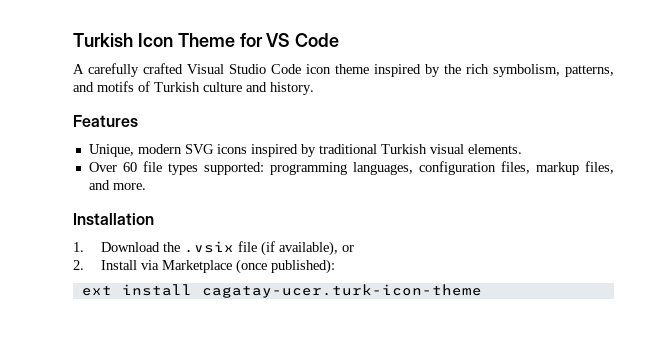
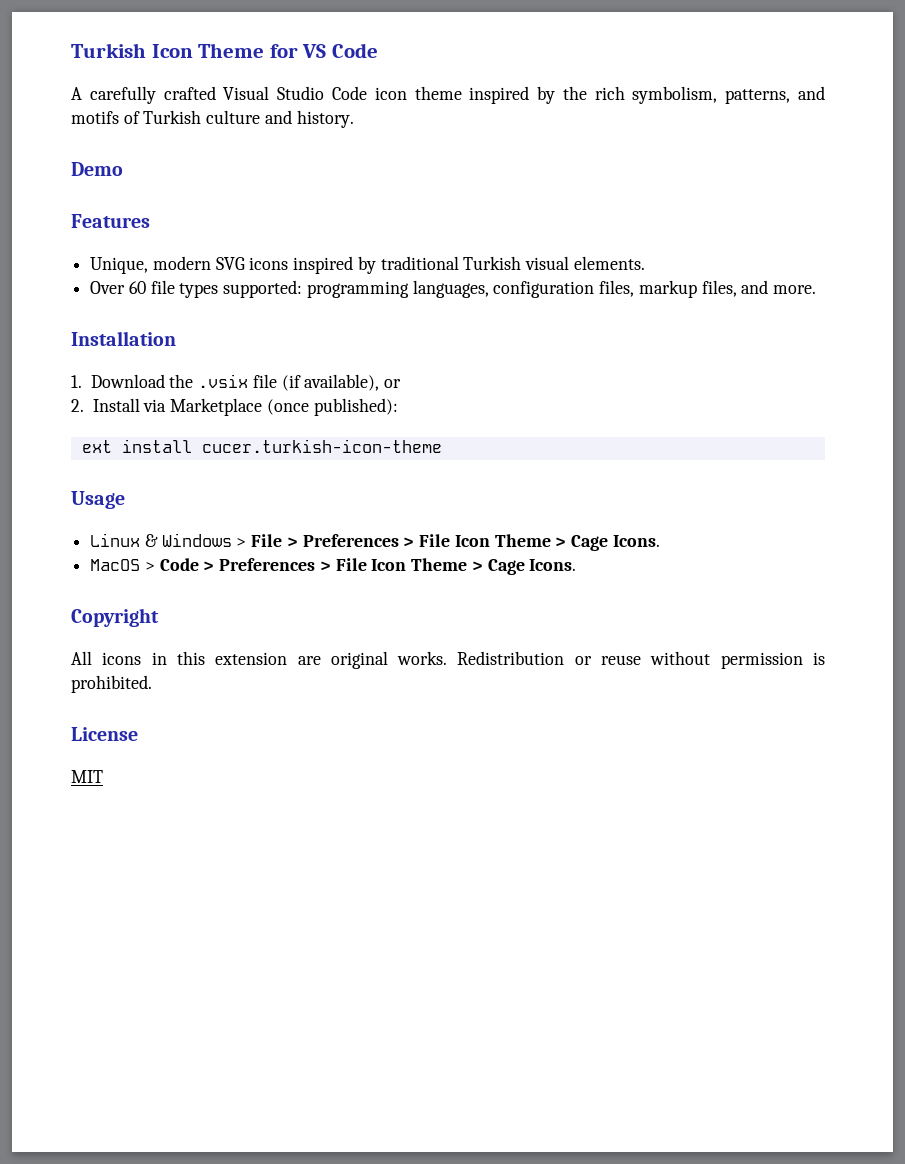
+ Demo
- ext install cagatay-ucer.turk-icon-theme
+ ext install cucer.turkish-icon-theme
+ Usage
+ Linux & Windows > File > Preferences > File Icon Theme > Cage Icons.
+ MacOS > Code > Preferences > File Icon Theme > Cage Icons.
+ Copyright
+ All icons in this extension are original works. Redistribution or reuse without permission is prohibited.
+ License
+ MIT

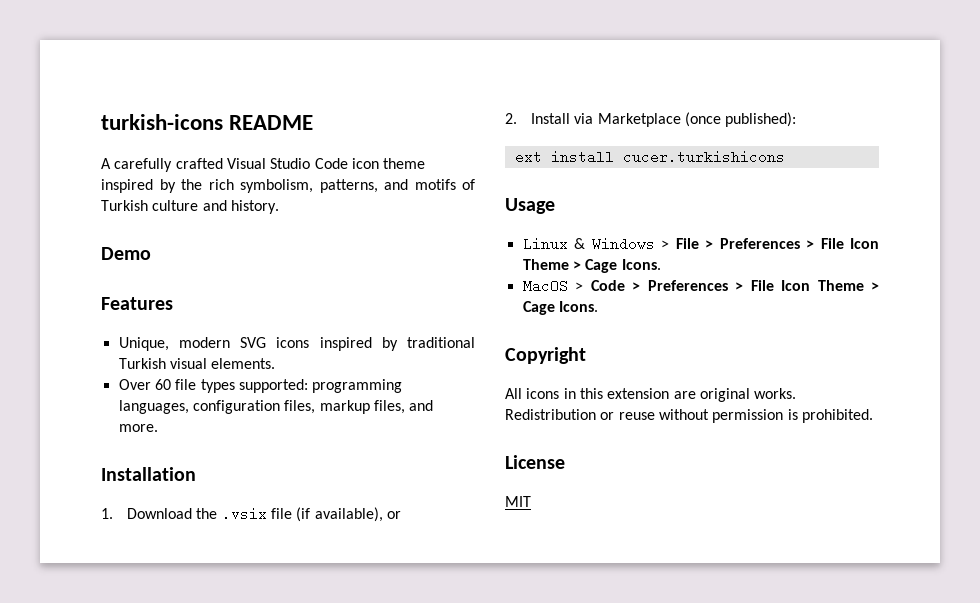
- Turkish Icon Theme for VS Code
+ turkish-icons README
- ext install cucer.turkish-icon-theme
+ ext install cucer.turkishicons

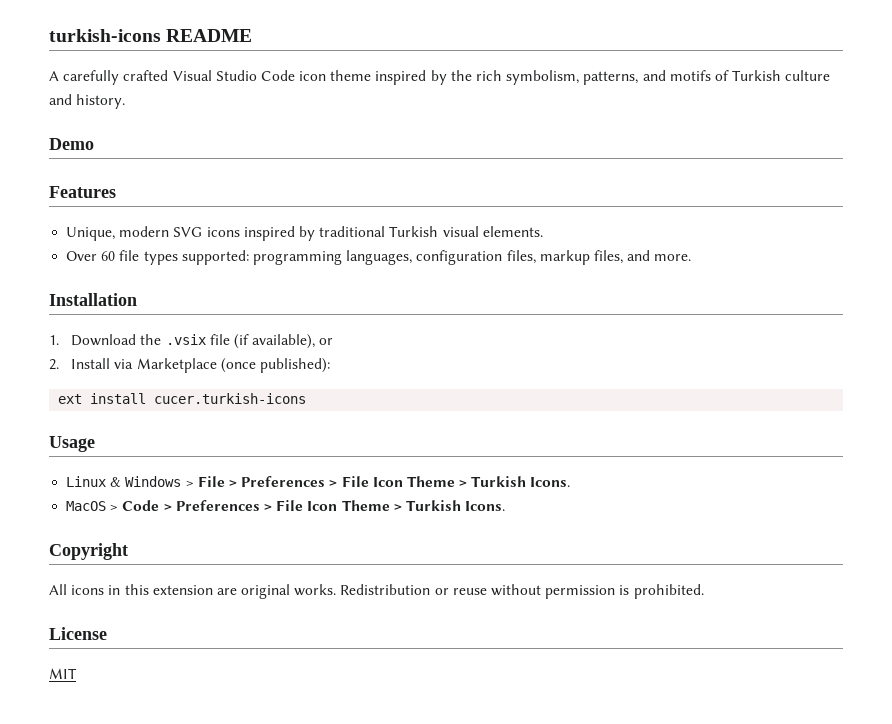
- ext install cucer.turkishicons
+ ext install cucer.turkish-icons
- Linux & Windows > File > Preferences > File Icon Theme > Cage Icons.
+ Linux & Windows > File > Preferences > File Icon Theme > Turkish Icons.
- MacOS > Code > Preferences > File Icon Theme > Cage Icons.
+ MacOS > Code > Preferences > File Icon Theme > Turkish Icons.

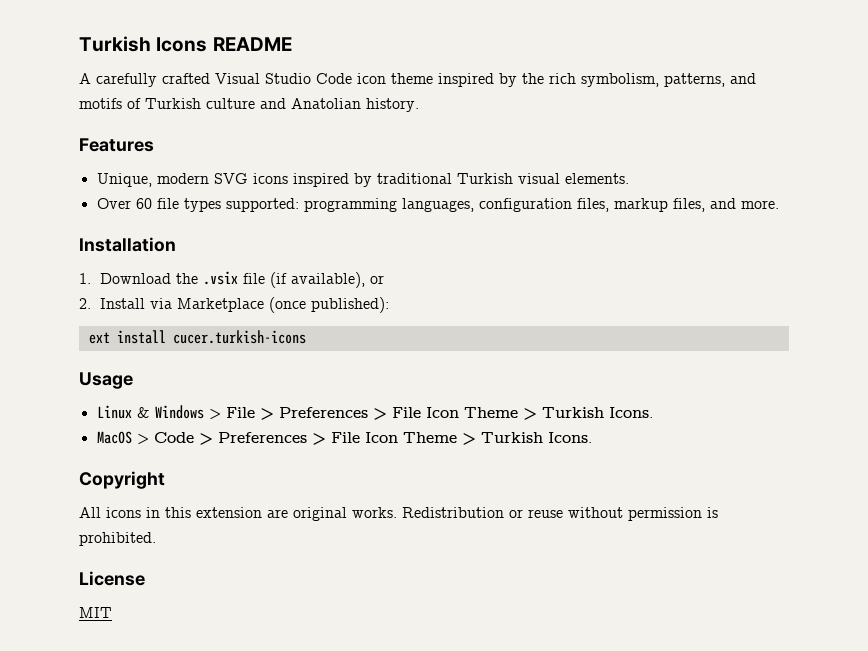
- turkish-icons README
+ Turkish Icons README
- A carefully crafted Visual Studio Code icon theme inspired by the rich symbolism, patterns, and motifs of Turkish culture and history.
+ A carefully crafted Visual Studio Code icon theme inspired by the rich symbolism, patterns, and motifs of Turkish culture and Anatolian history.
- Demo

